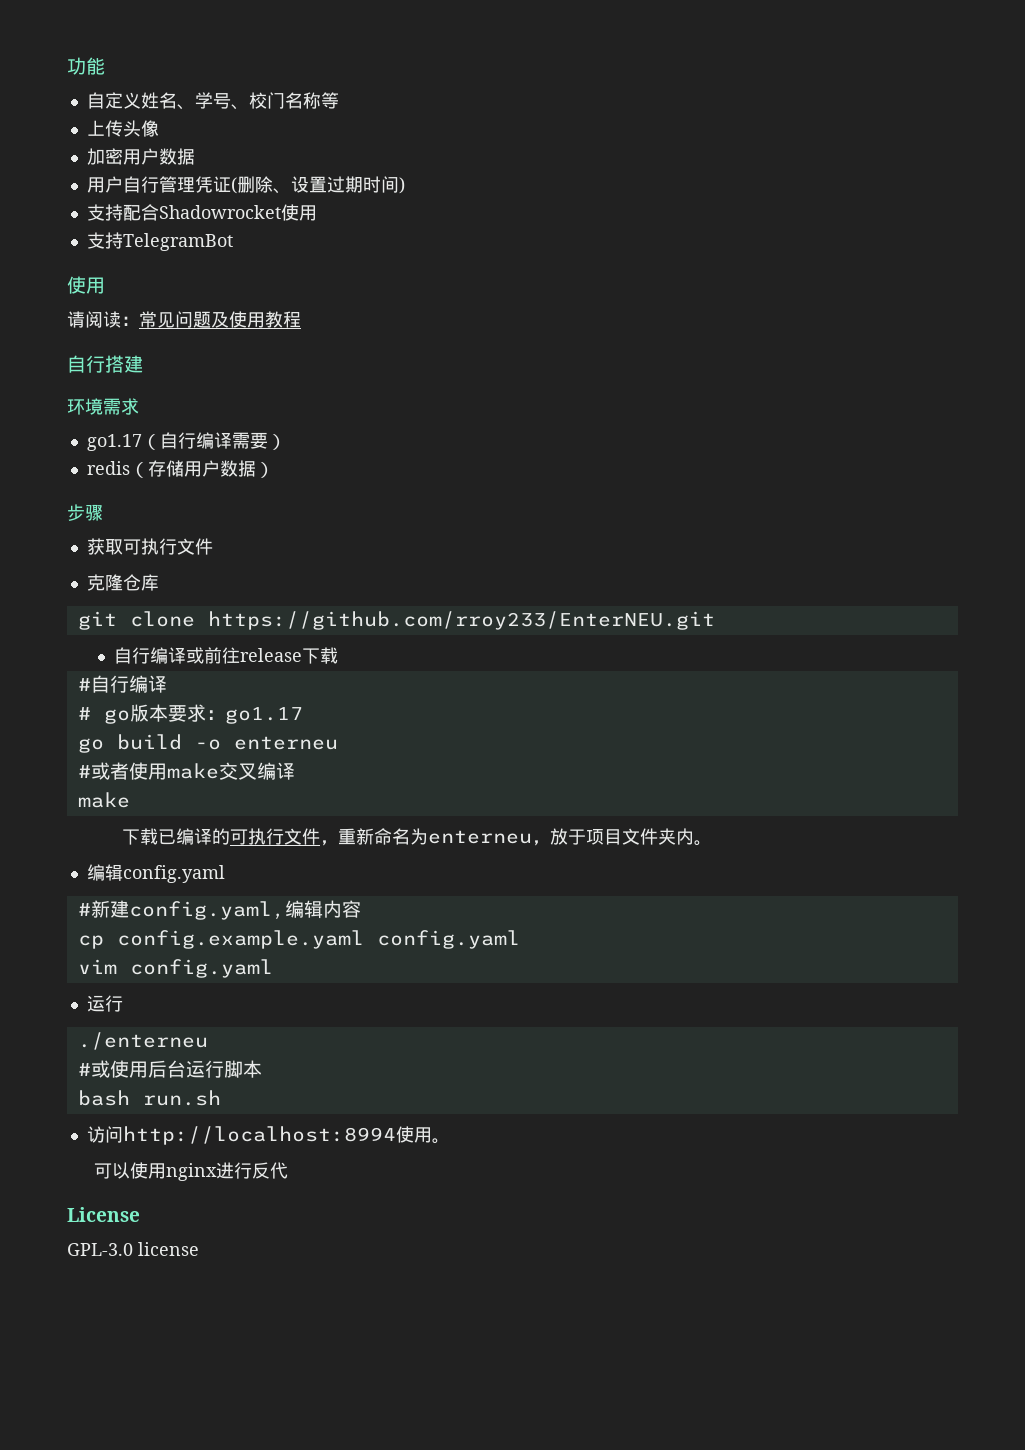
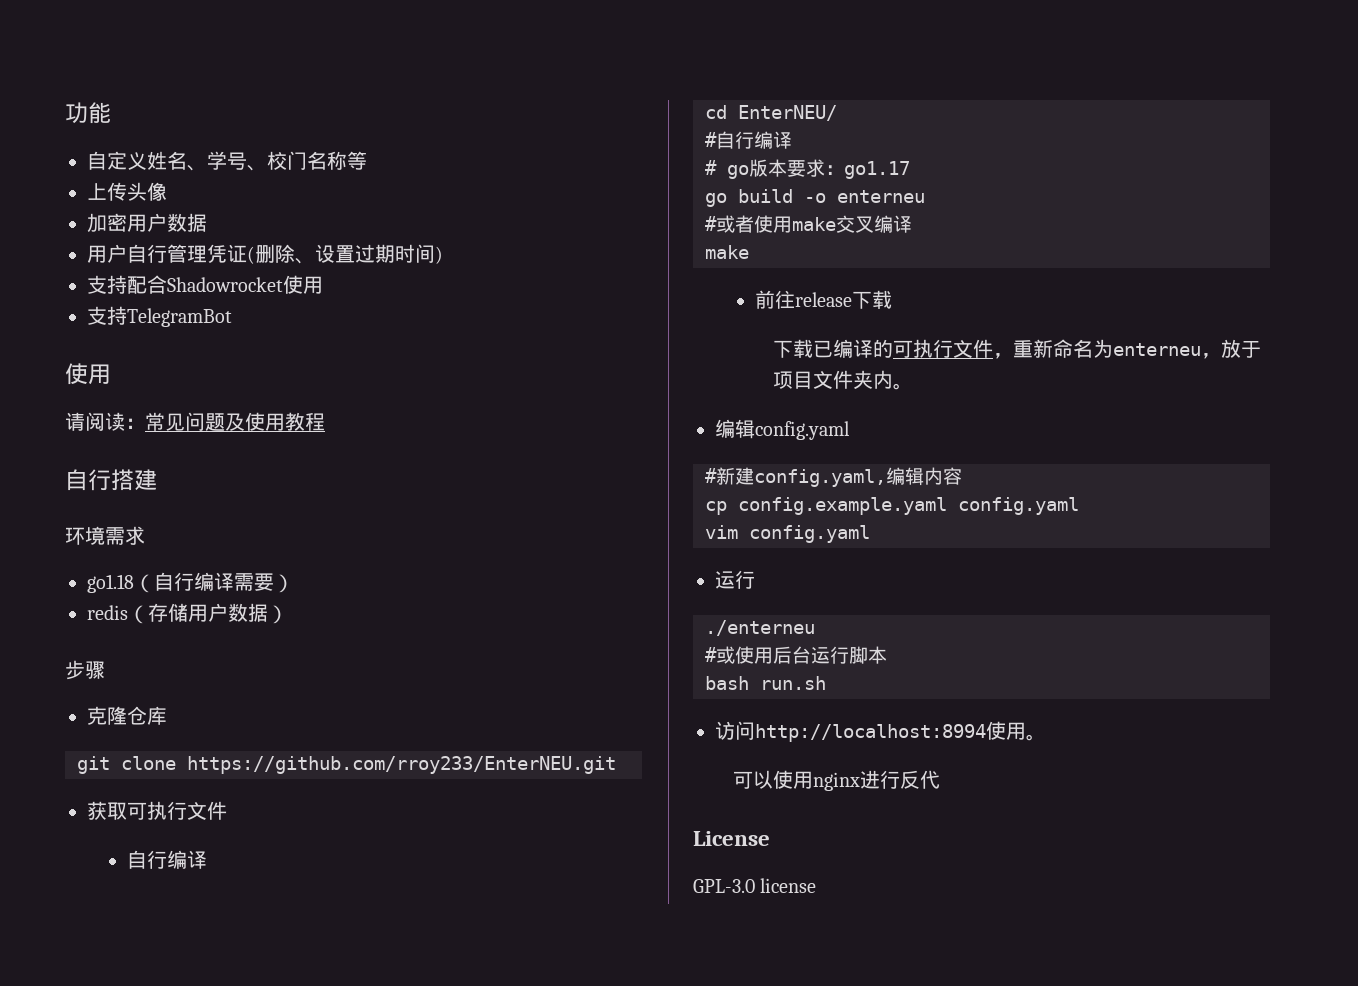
- go1.17（自行编译需要）
+ go1.18（自行编译需要）
- 获取可执行文件
- 自行编译或前往release下载
+ 获取可执行文件
+ 自行编译
+ cd EnterNEU/
+ 前往release下载

